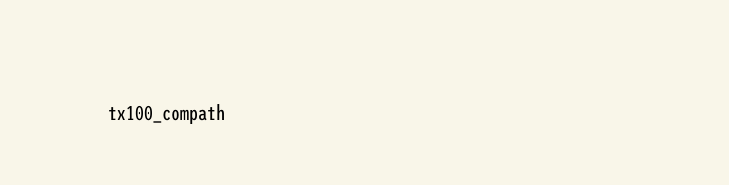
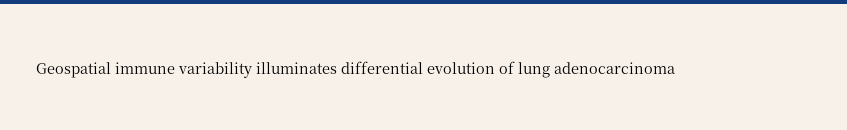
- tx100_compath
+ Geospatial immune variability illuminates differential evolution of lung adenocarcinoma

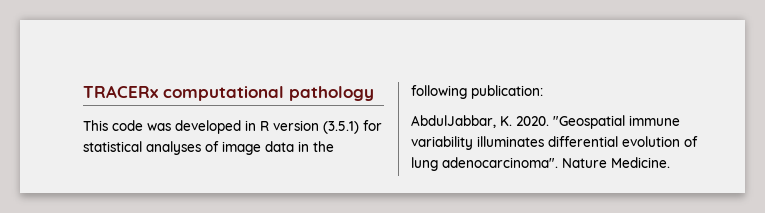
- Geospatial immune variability illuminates differential evolution of lung adenocarcinoma
+ TRACERx computational pathology
+ This code was developed in R version (3.5.1) for statistical analyses of image data in the following publication:
+ AbdulJabbar, K. 2020. "Geospatial immune variability illuminates differential evolution of lung adenocarcinoma". Nature Medicine.

